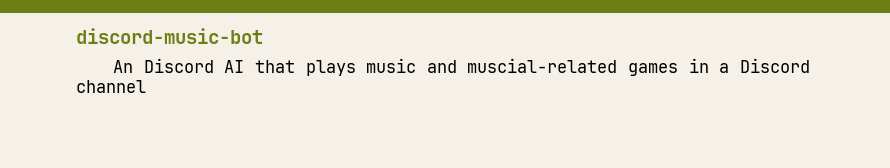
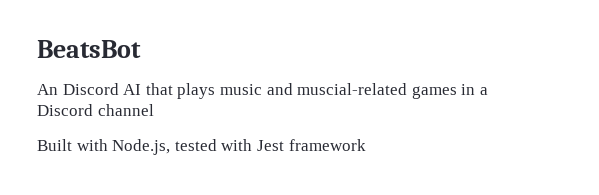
- discord-music-bot
+ BeatsBot
+ Built with Node.js, tested with Jest framework

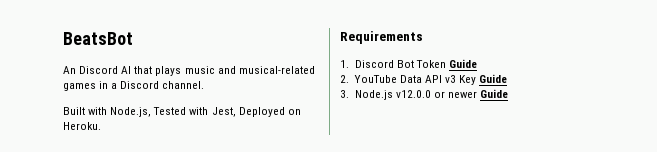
- An Discord AI that plays music and muscial-related games in a Discord channel
+ An Discord AI that plays music and musical-related games in a Discord channel.
- Built with Node.js, tested with Jest framework
+ Built with Node.js, Tested with Jest, Deployed on Heroku.
+ Requirements
+ 1. Discord Bot Token Guide
+ 2. YouTube Data API v3 Key Guide
+ 3. Node.js v12.0.0 or newer Guide

